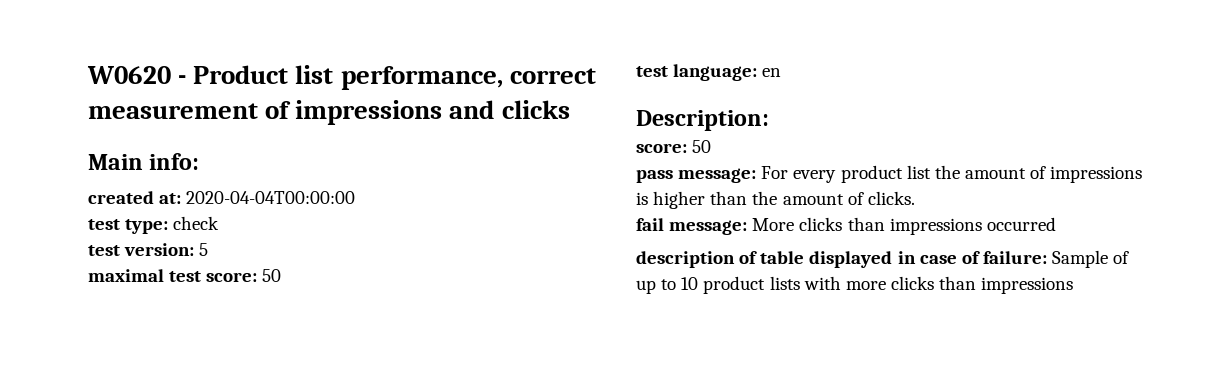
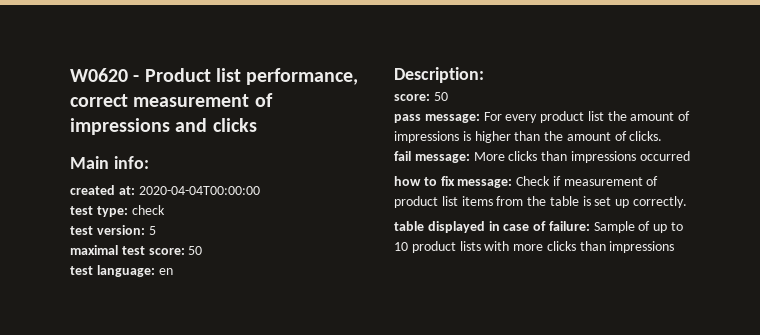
- description of table displayed in case of failure: Sample of up to 10 product lists with more clicks than impressions
+ how to fix message: Check if measurement of product list items from the table is set up correctly.
+ table displayed in case of failure: Sample of up to 10 product lists with more clicks than impressions

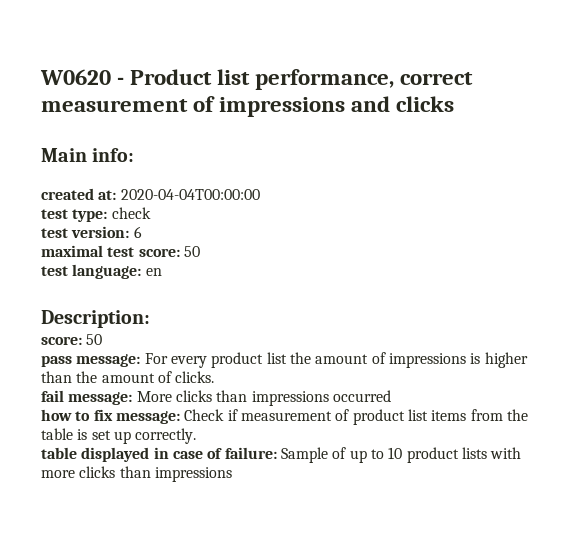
- test version: 5
+ test version: 6

